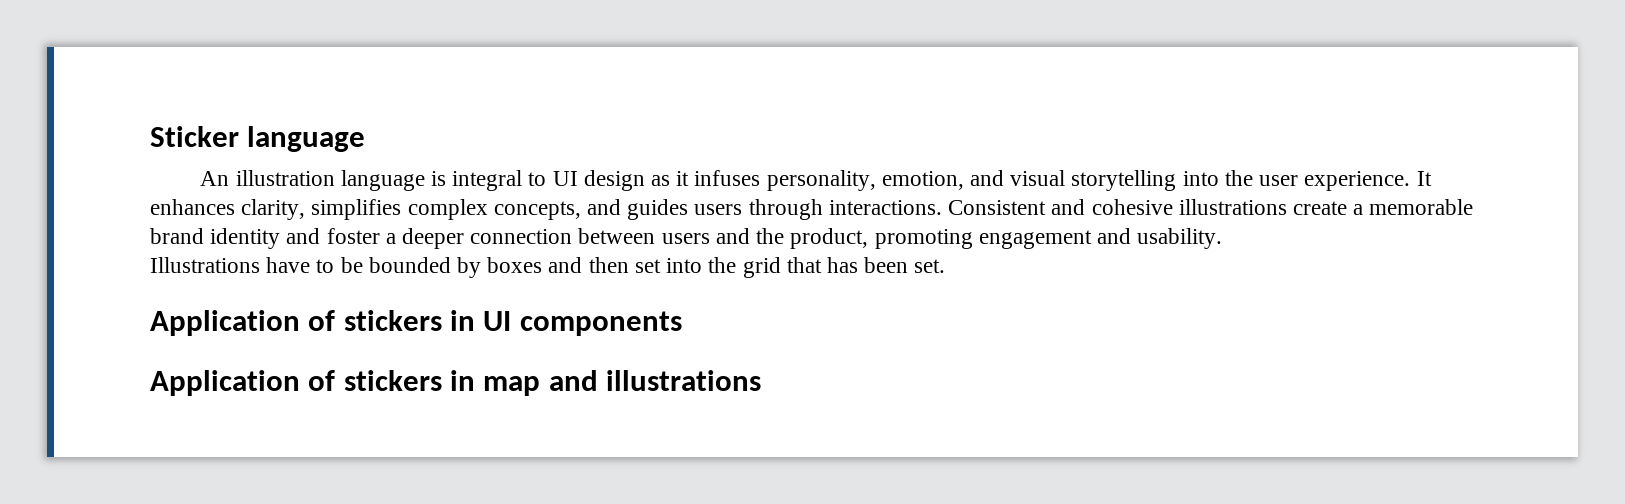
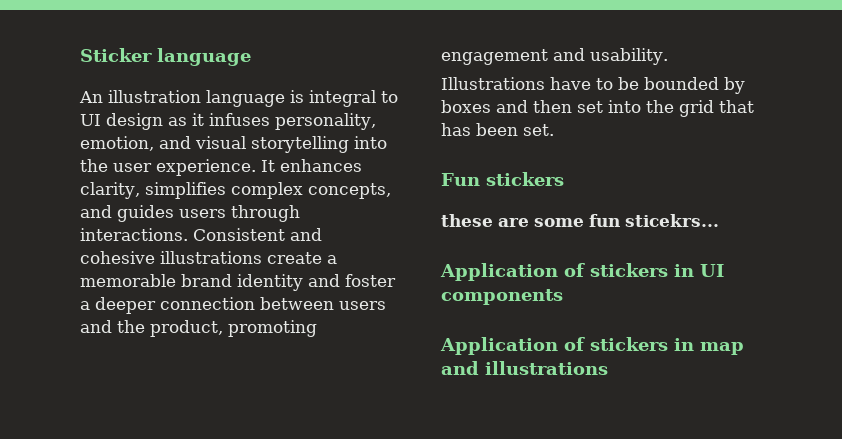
+ Fun stickers
+ these are some fun sticekrs...

